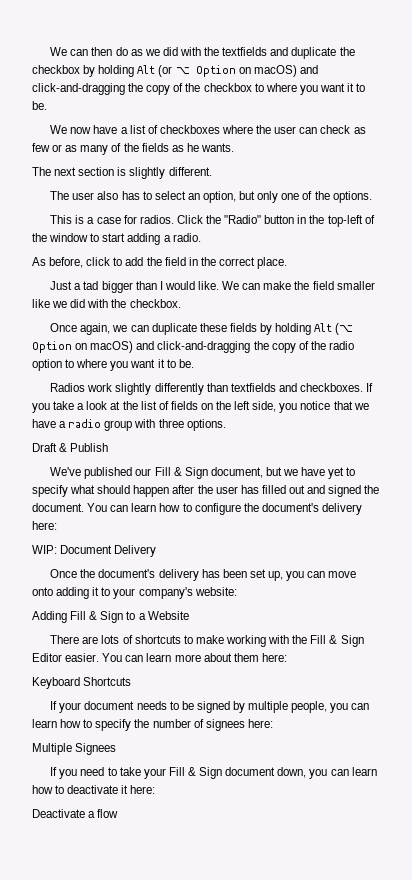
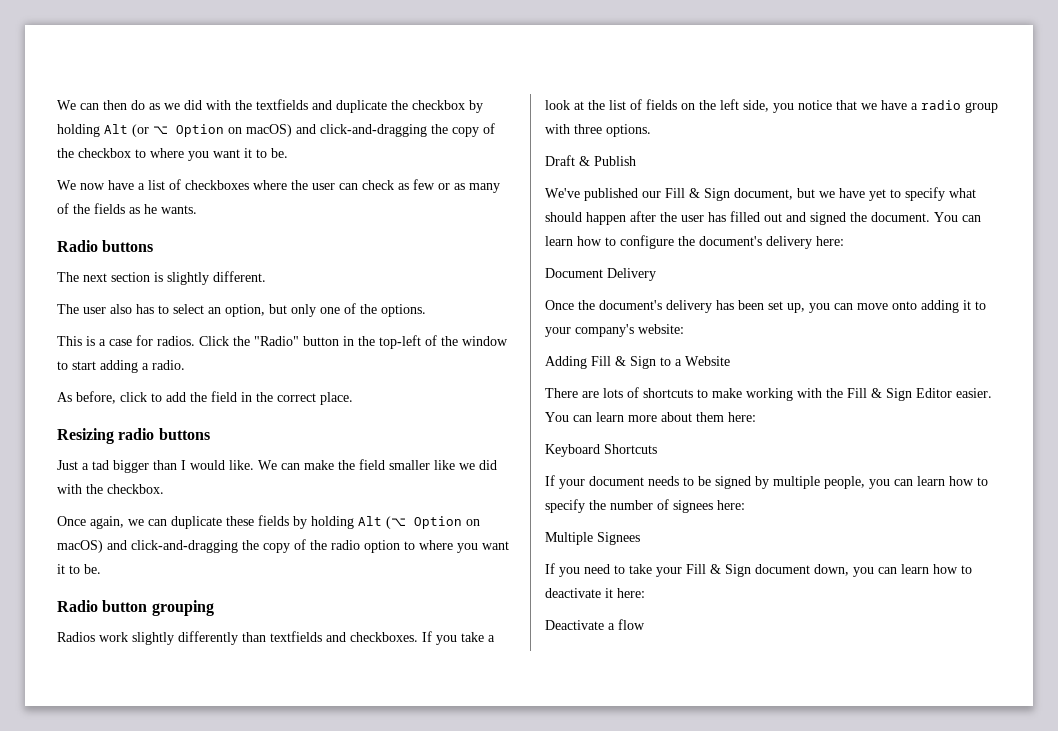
+ Radio buttons
+ Resizing radio buttons
+ Radio button grouping
- WIP: Document Delivery
+ Document Delivery

